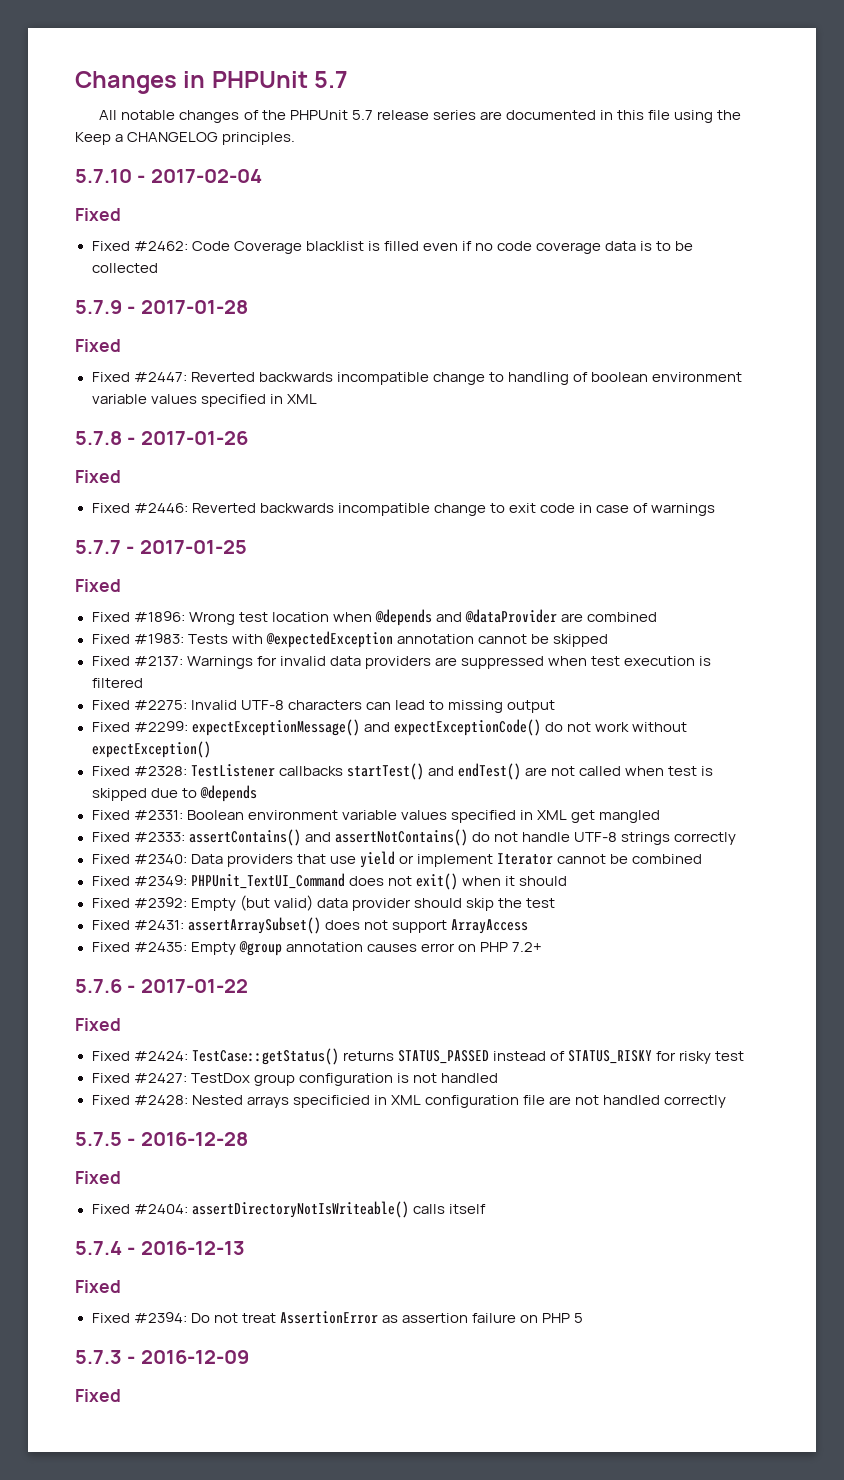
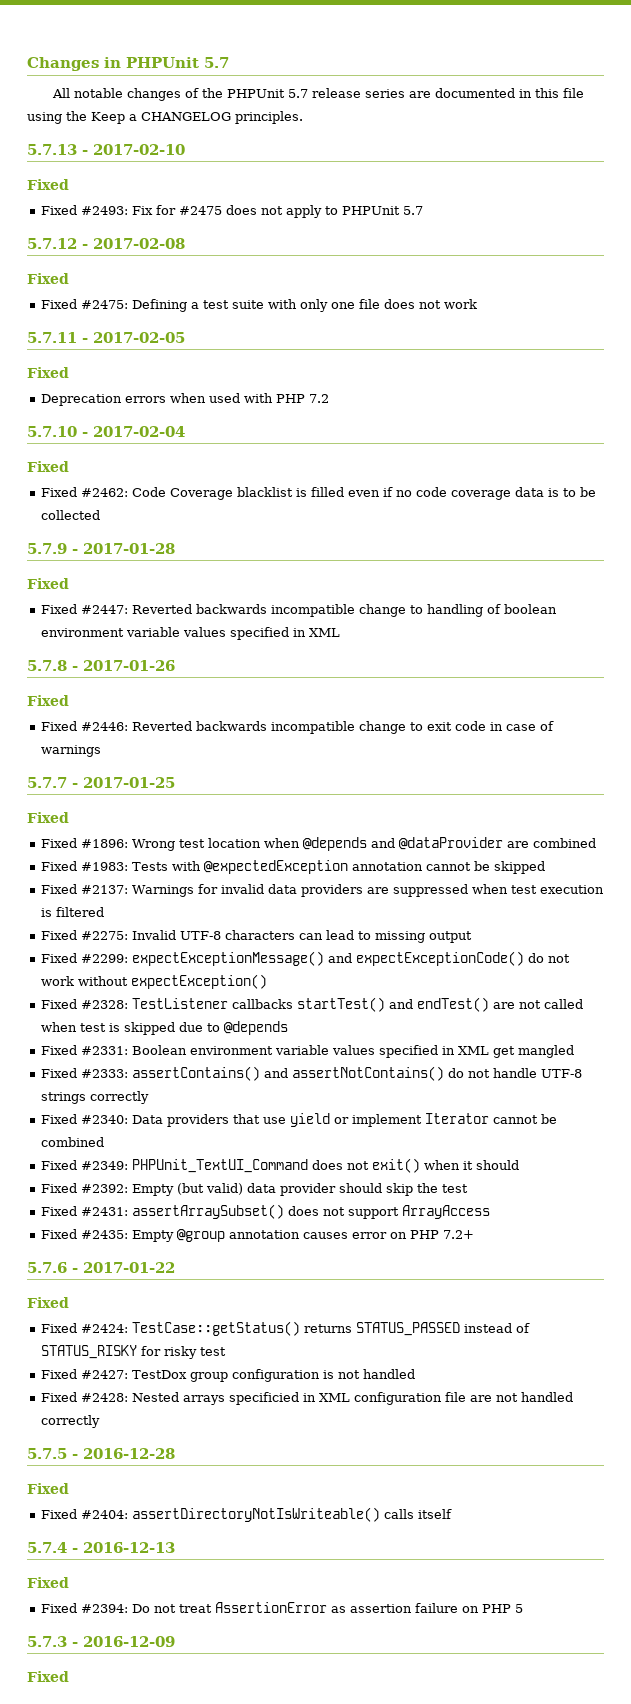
+ 5.7.13 - 2017-02-10
+ Fixed
+ Fixed #2493: Fix for #2475 does not apply to PHPUnit 5.7
+ 5.7.12 - 2017-02-08
+ Fixed
+ Fixed #2475: Defining a test suite with only one file does not work
+ 5.7.11 - 2017-02-05
+ Fixed
+ Deprecation errors when used with PHP 7.2

